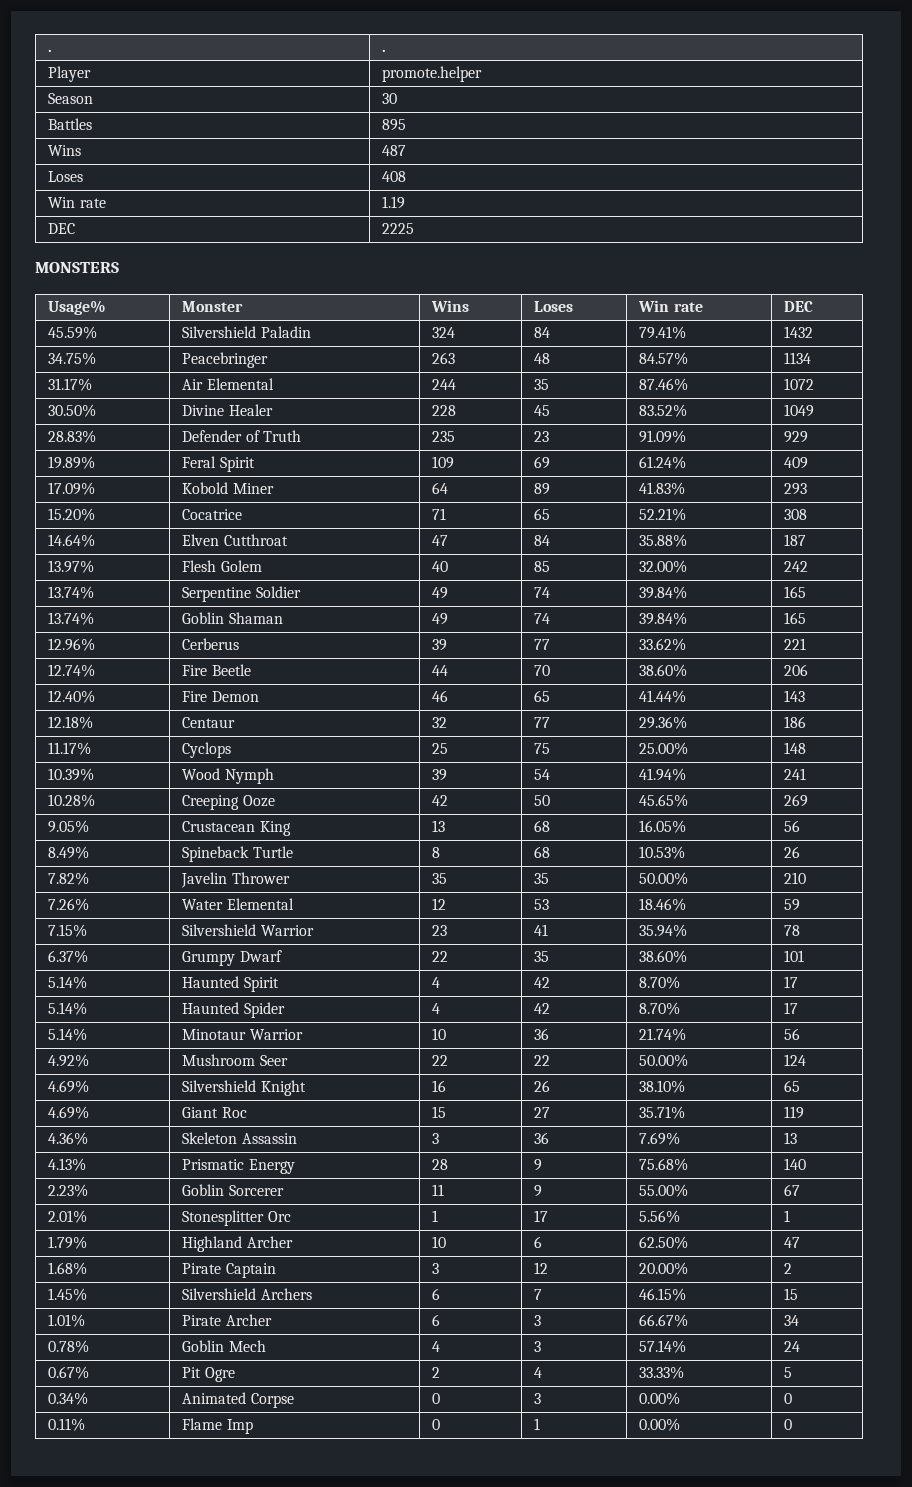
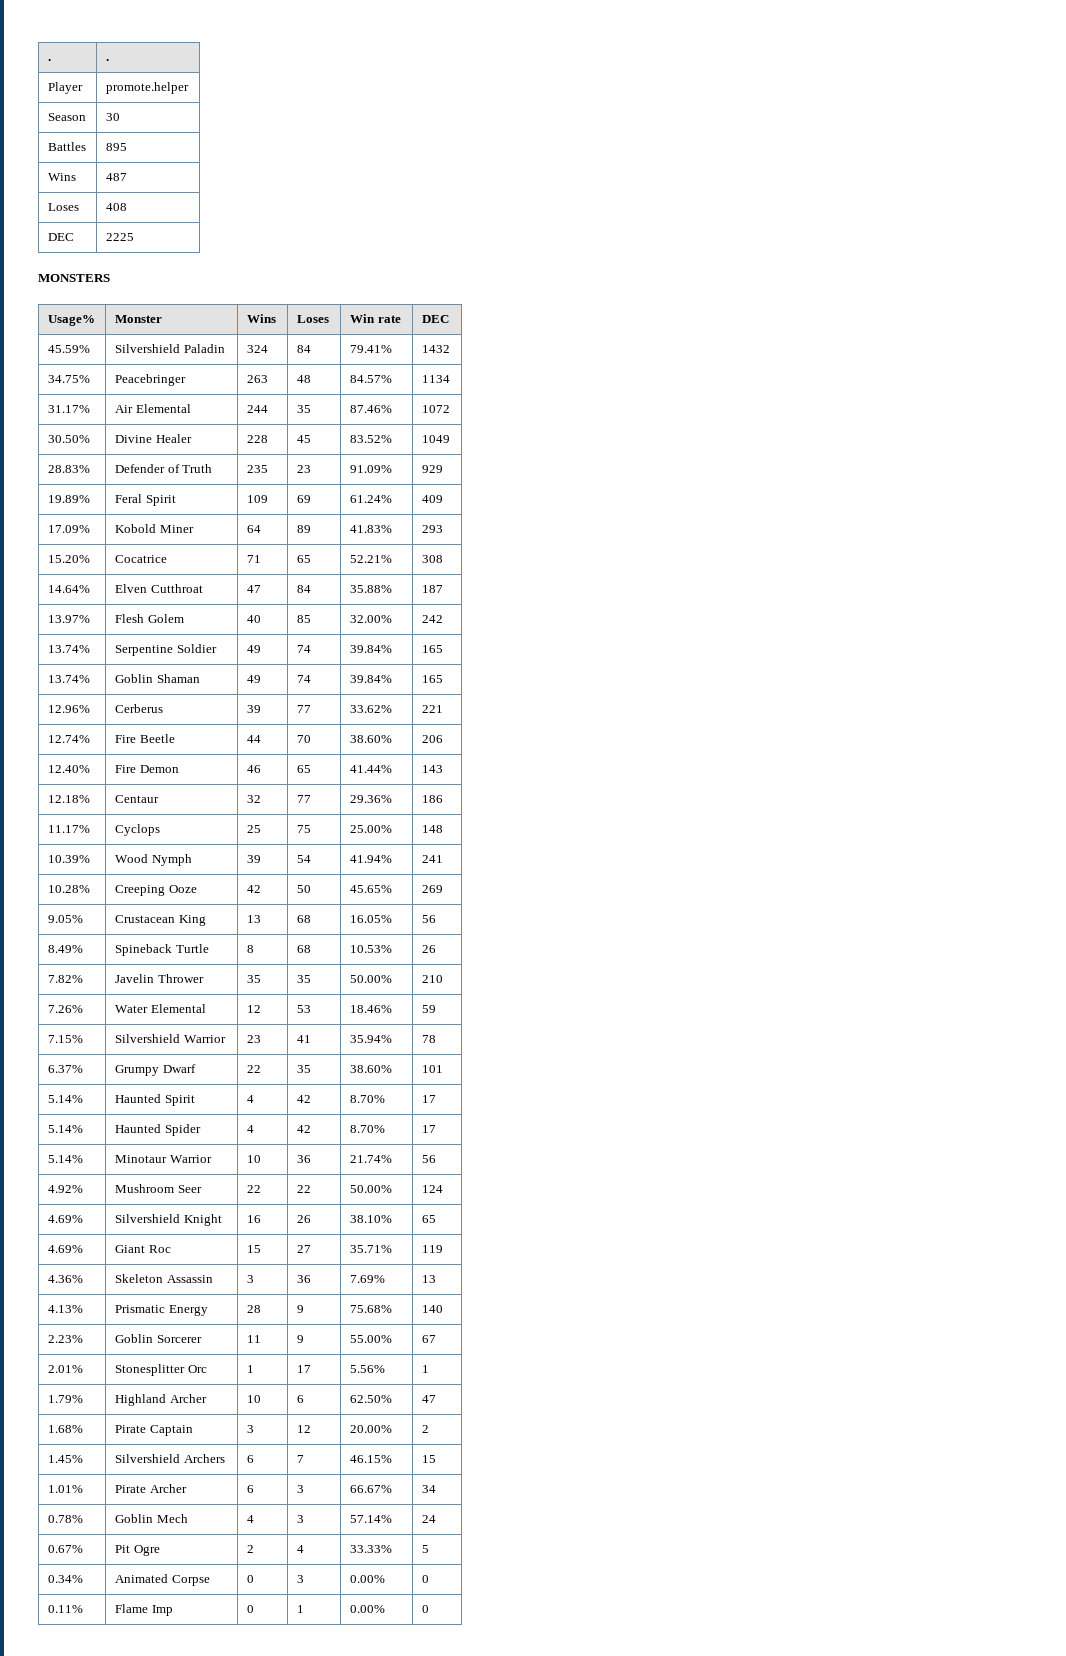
- Win rate | 1.19

